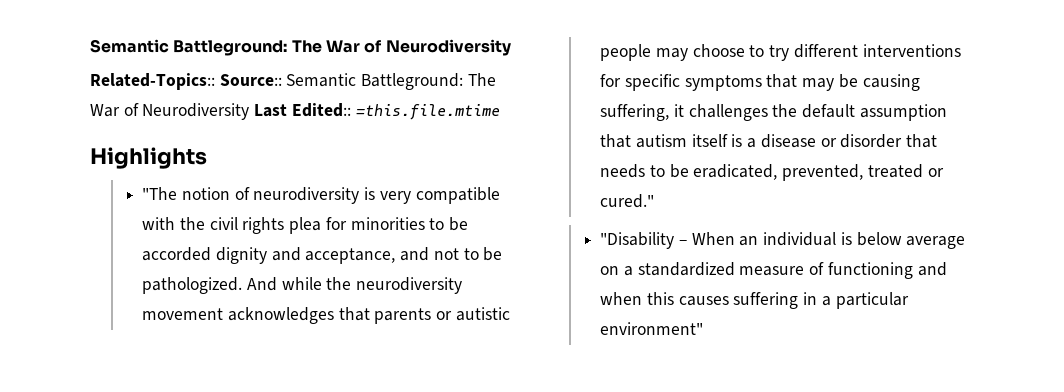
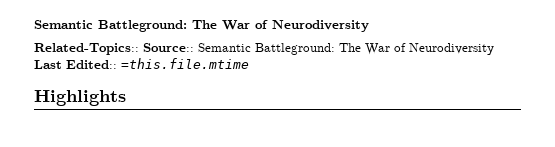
- "The notion of neurodiversity is very compatible with the civil rights plea for minorities to be accorded dignity and acceptance, and not to be pathologized. And while the neurodiversity movement acknowledges that parents or autistic people may choose to try different interventions for specific symptoms that may be causing suffering, it challenges the default assumption that autism itself is a disease or disorder that needs to be eradicated, prevented, treated or cured."
- "Disability – When an individual is below average on a standardized measure of functioning and when this causes suffering in a particular environment"

